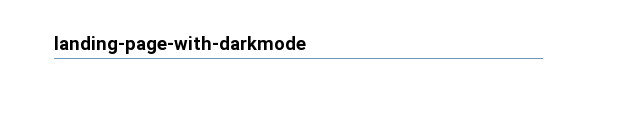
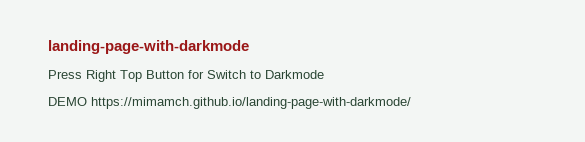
+ Press Right Top Button for Switch to Darkmode
+ DEMO https://mimamch.github.io/landing-page-with-darkmode/

